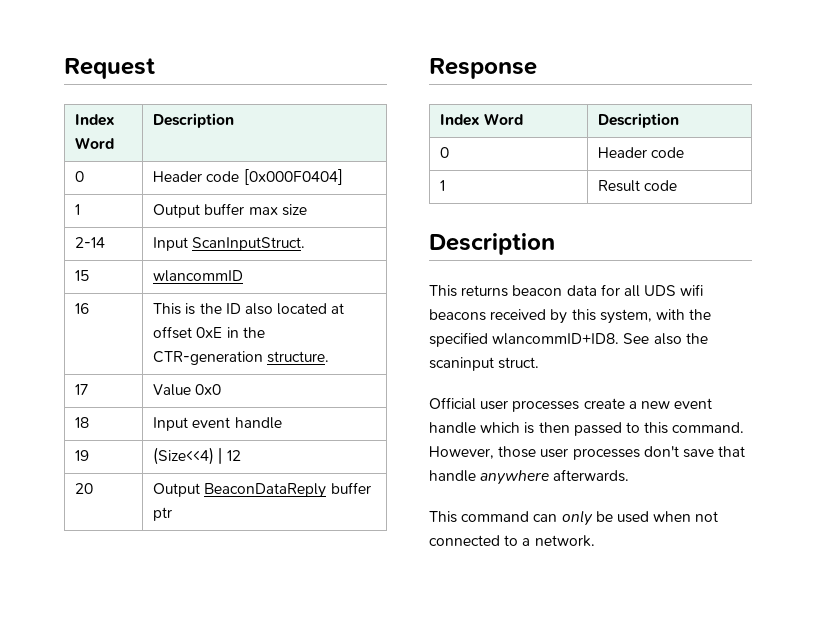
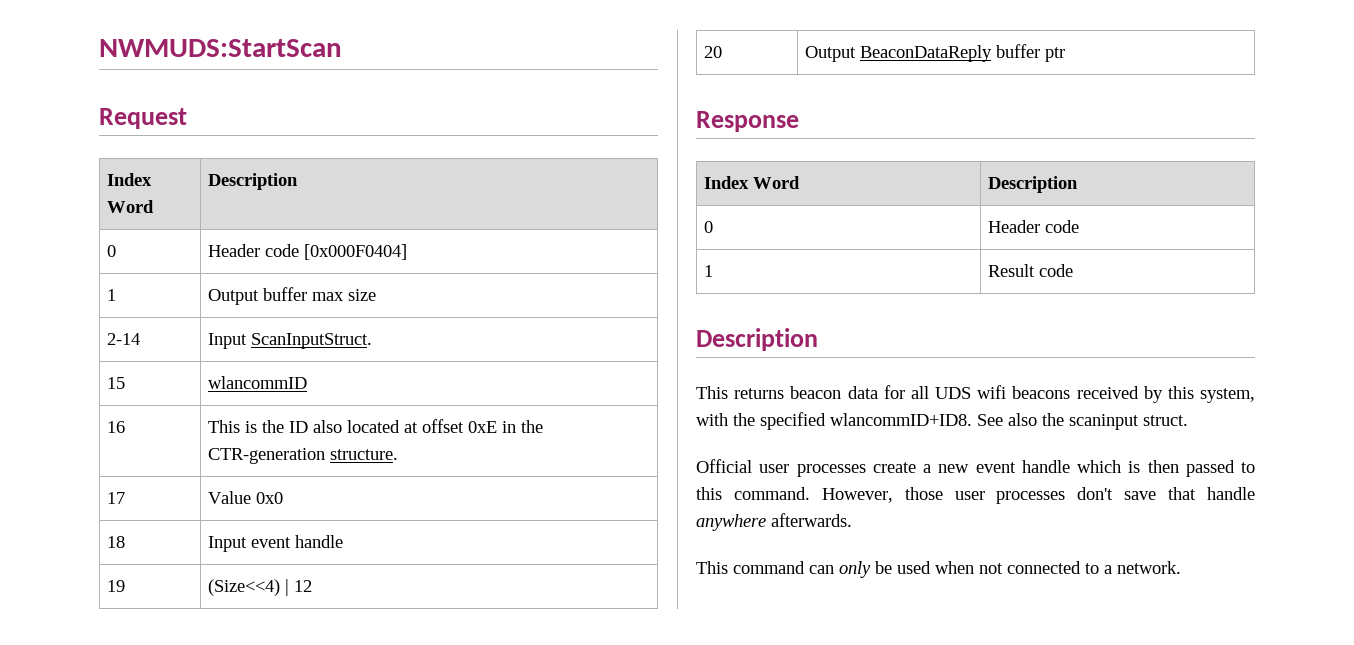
+ NWMUDS:StartScan

